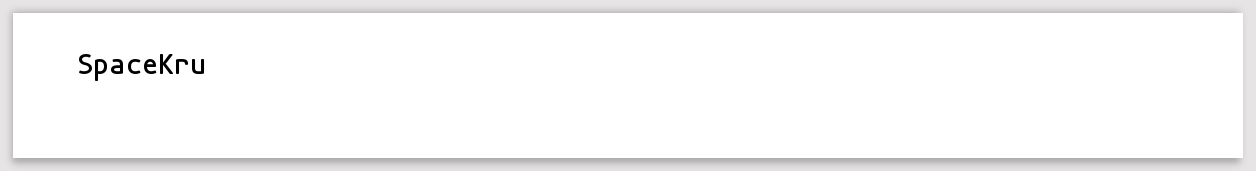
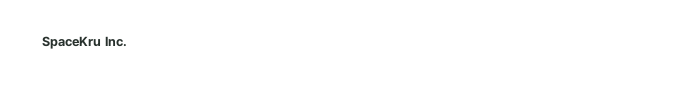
- SpaceKru
+ SpaceKru Inc.

